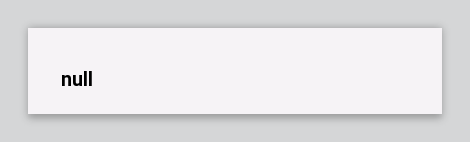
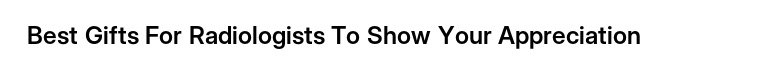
- null
+ Best Gifts For Radiologists To Show Your Appreciation

